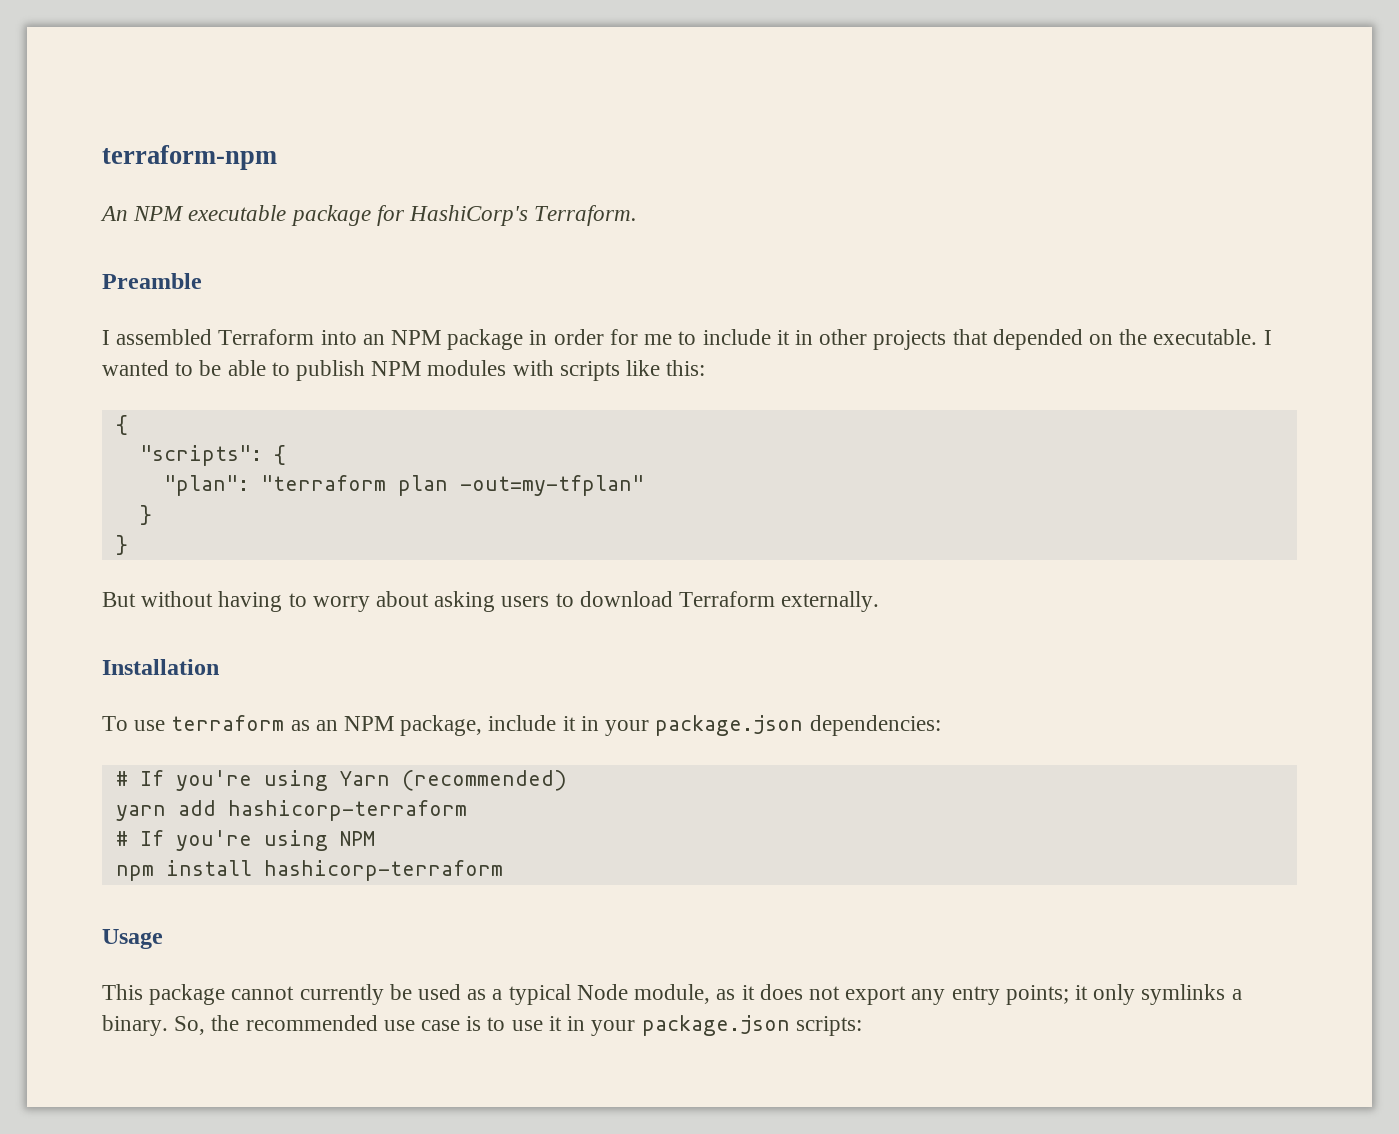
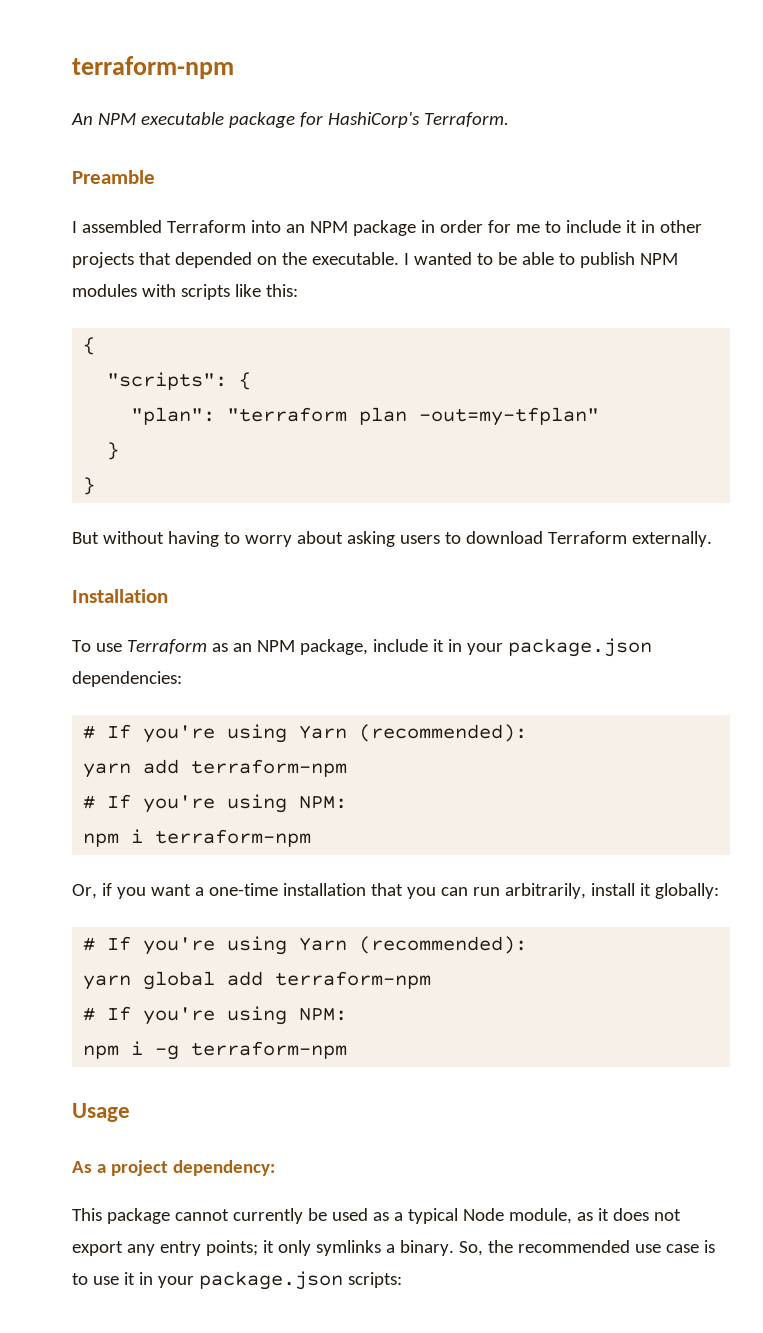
- To use terraform as an NPM package, include it in your package.json dependencies:
- # If you're using Yarn (recommended)
+ To use Terraform as an NPM package, include it in your package.json dependencies:
+ # If you're using Yarn (recommended):
- yarn add hashicorp-terraform
- # If you're using NPM
- npm install hashicorp-terraform
+ yarn add terraform-npm
+ # If you're using NPM:
+ npm i terraform-npm
+ Or, if you want a one-time installation that you can run arbitrarily, install it globally:
+ # If you're using Yarn (recommended):
+ yarn global add terraform-npm
+ # If you're using NPM:
+ npm i -g terraform-npm
  Usage
+ As a project dependency:

